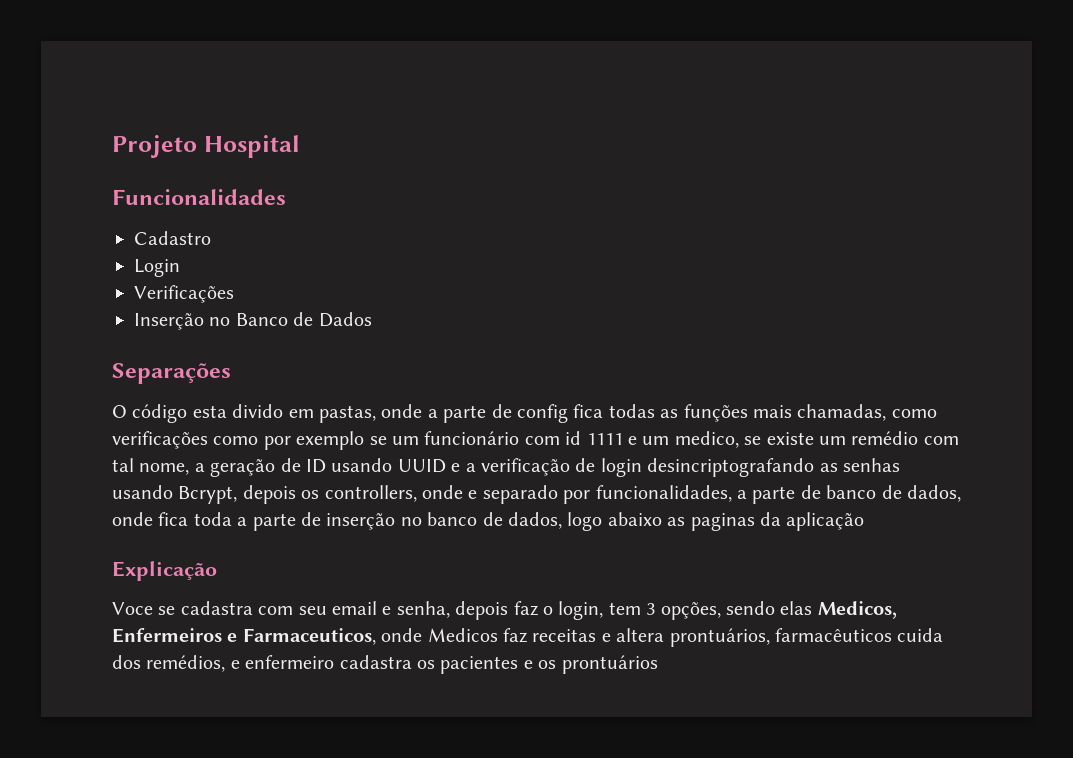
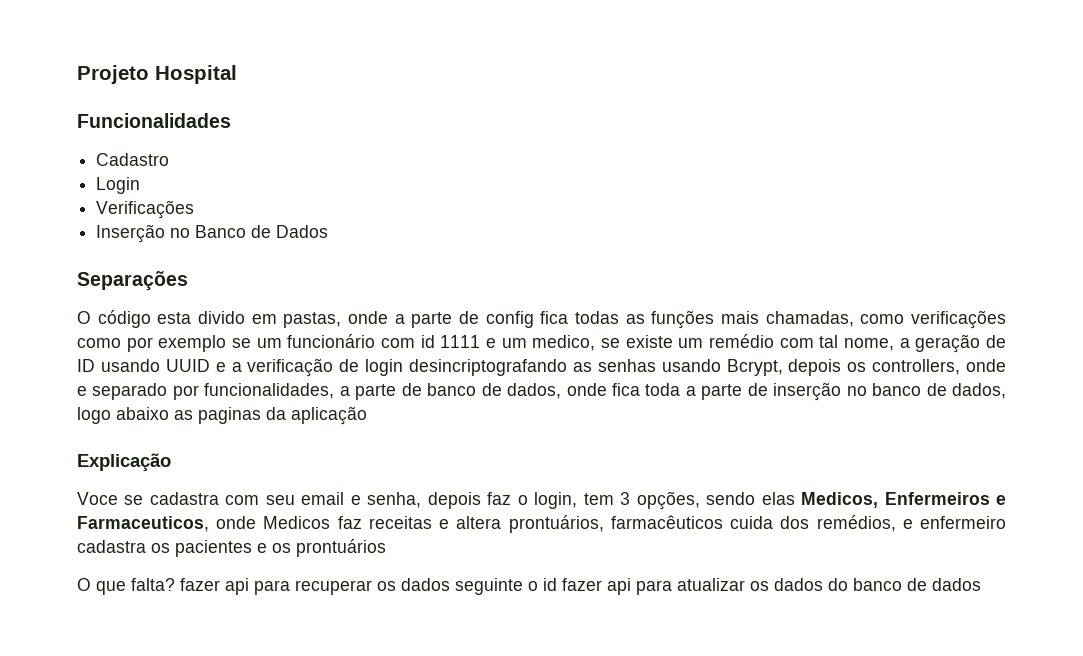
+ O que falta? fazer api para recuperar os dados seguinte o id fazer api para atualizar os dados do banco de dados

